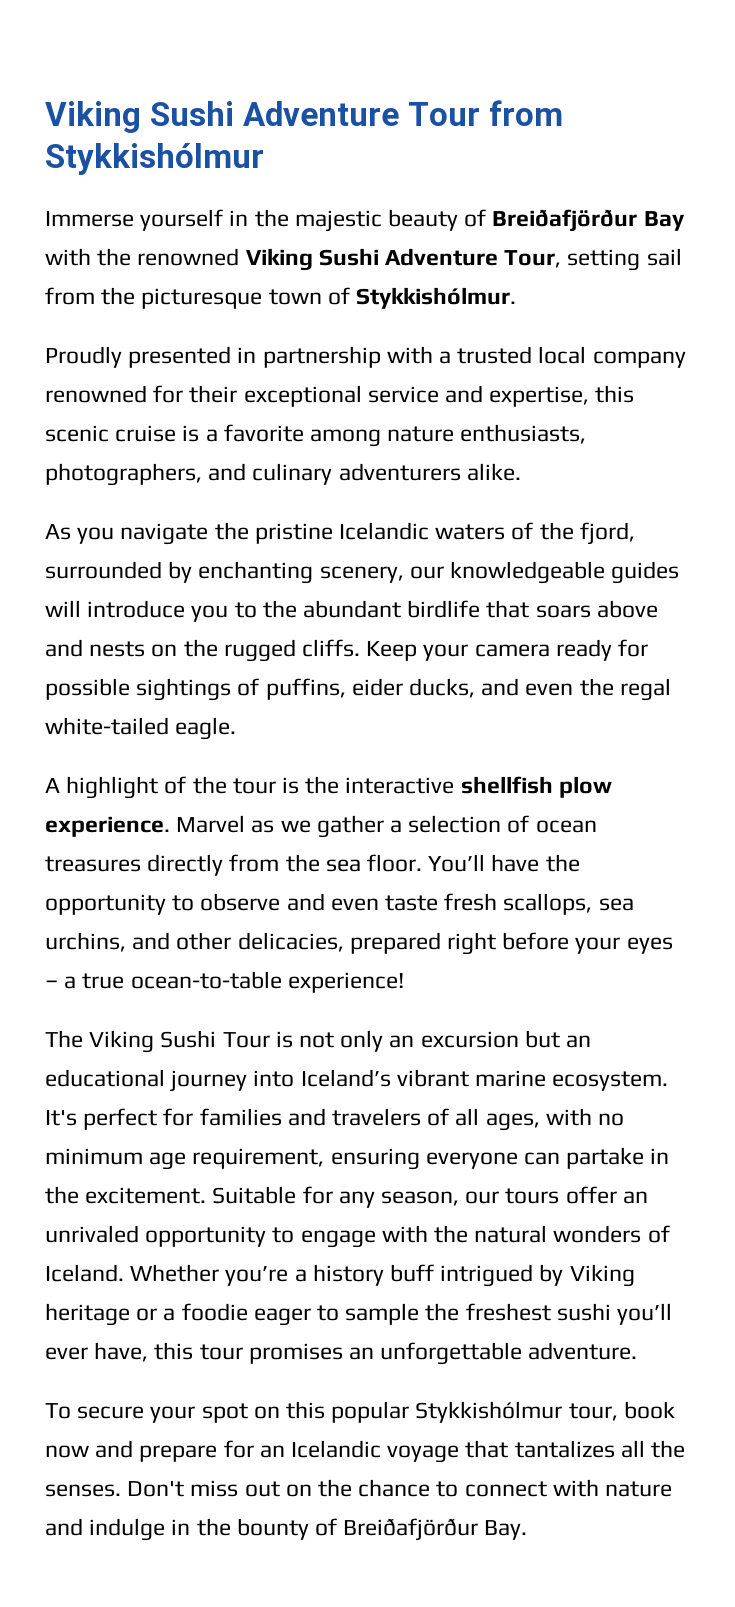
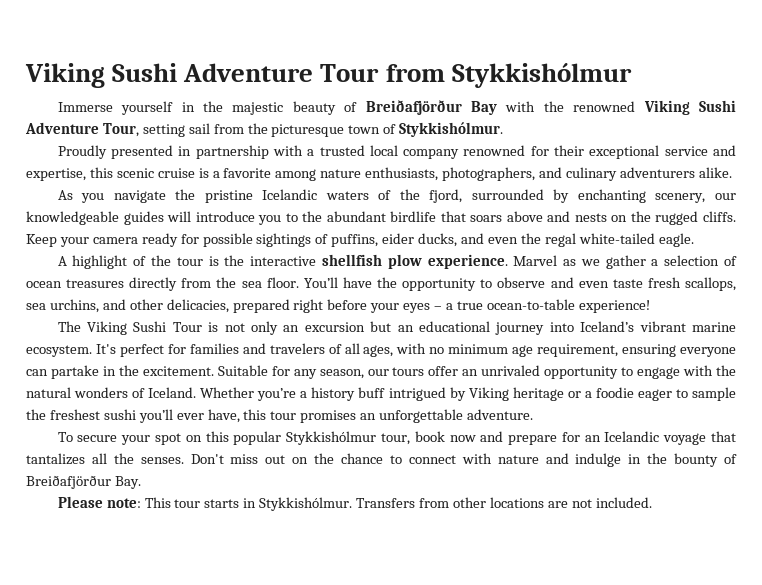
+ Please note: This tour starts in Stykkishólmur. Transfers from other locations are not included.

